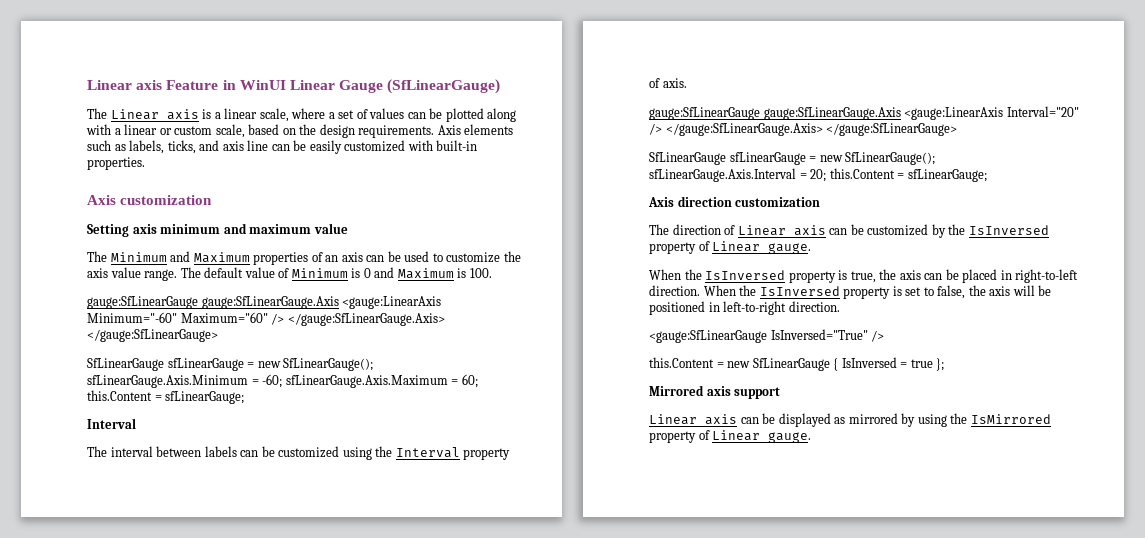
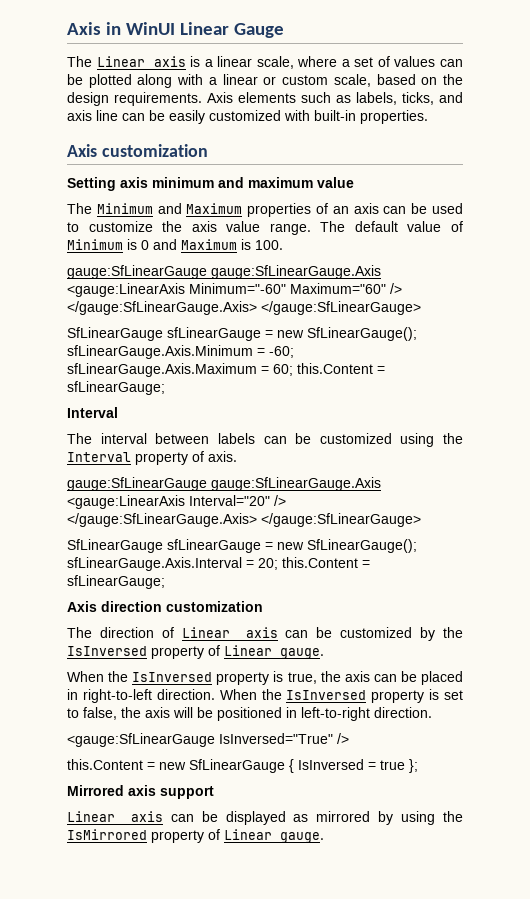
- Linear axis Feature in WinUI Linear Gauge (SfLinearGauge)
+ Axis in WinUI Linear Gauge

